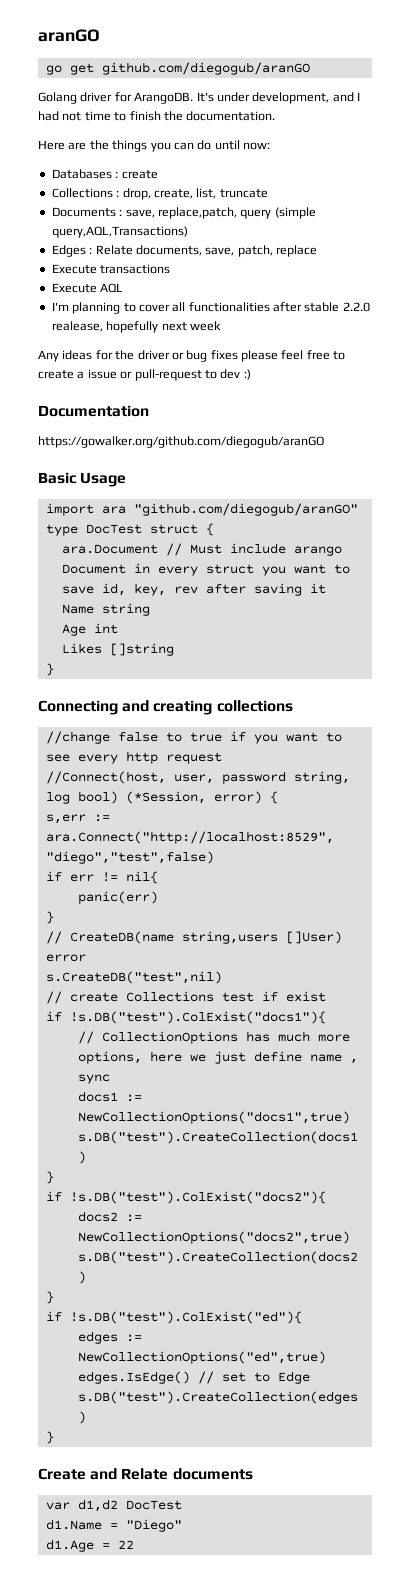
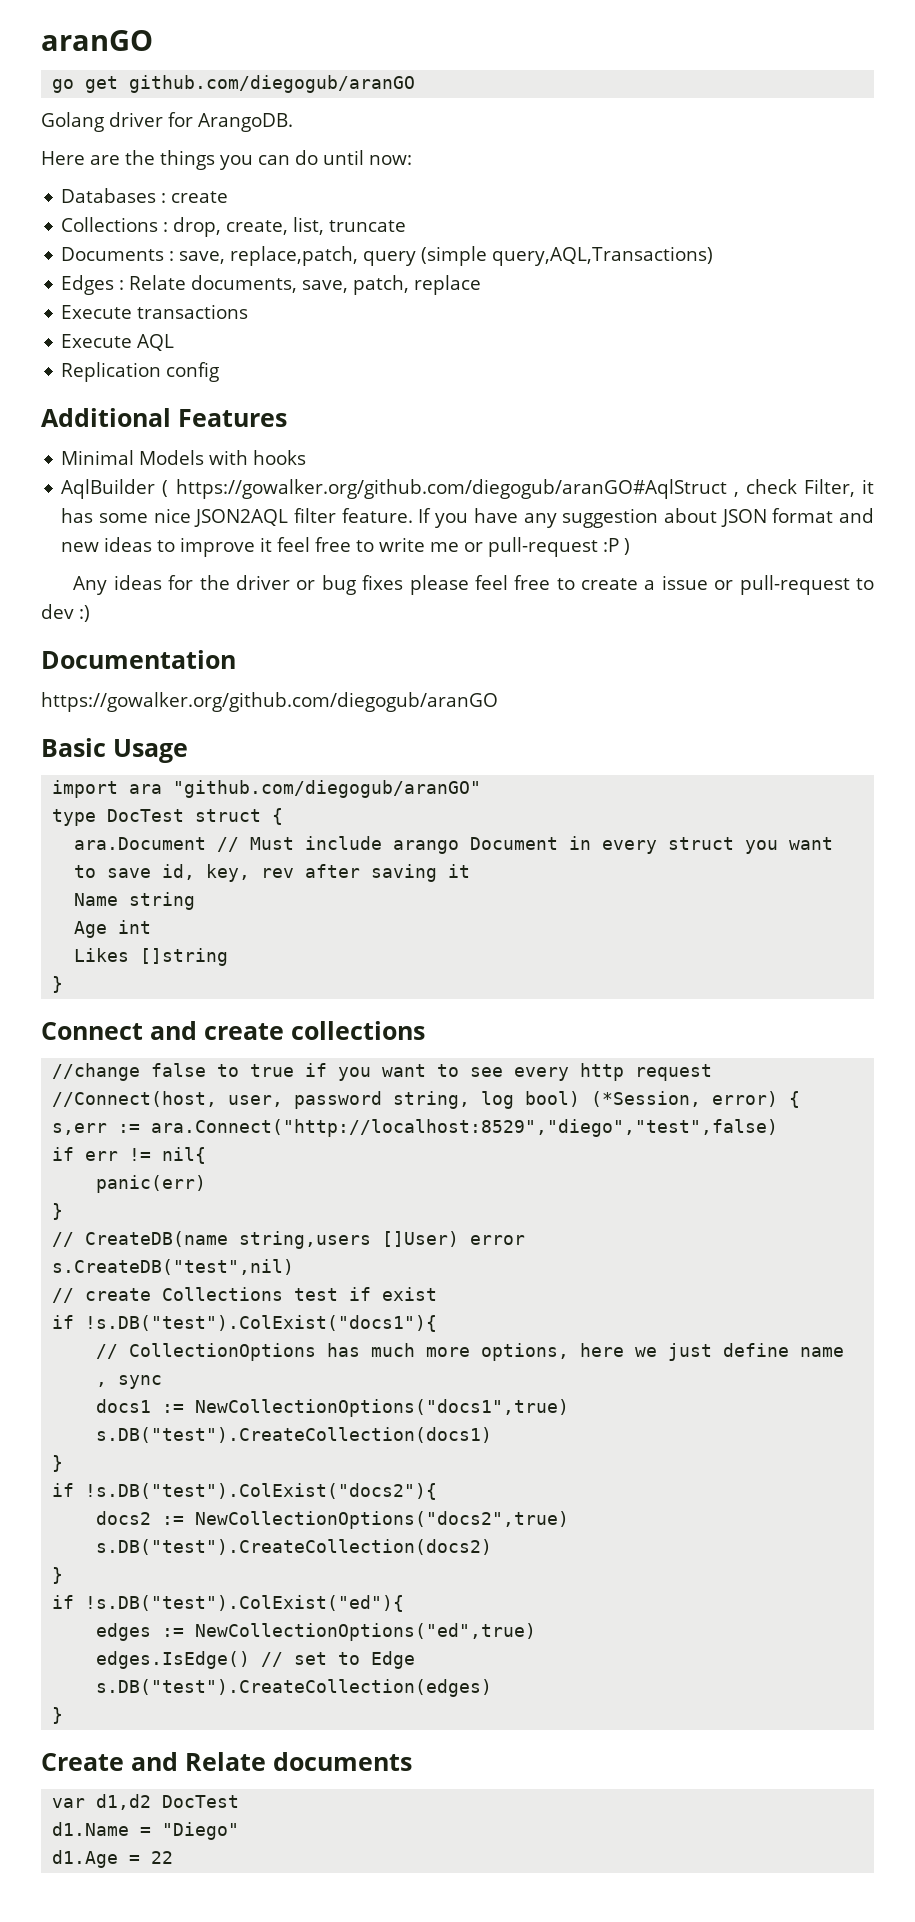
- It's under development, and I had not time to finish the documentation.
- I'm planning to cover all functionalities after stable 2.2.0 realease, hopefully next week
+ Replication config
+ Additional Features
+ Minimal Models with hooks
+ AqlBuilder ( https://gowalker.org/github.com/diegogub/aranGO#AqlStruct , check Filter, it has some nice JSON2AQL filter feature. If you have any suggestion about JSON format and new ideas to improve it feel free to write me or pull-request :P )
- Connecting and creating collections
+ Connect and create collections

